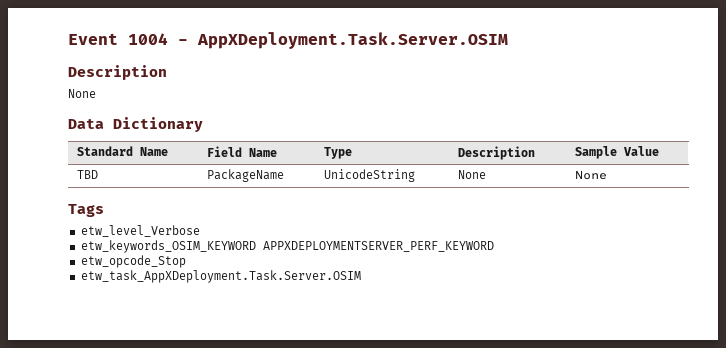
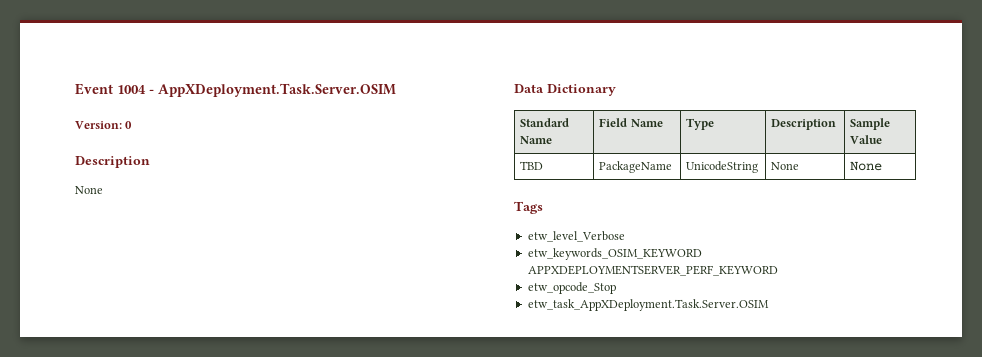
+ Version: 0

